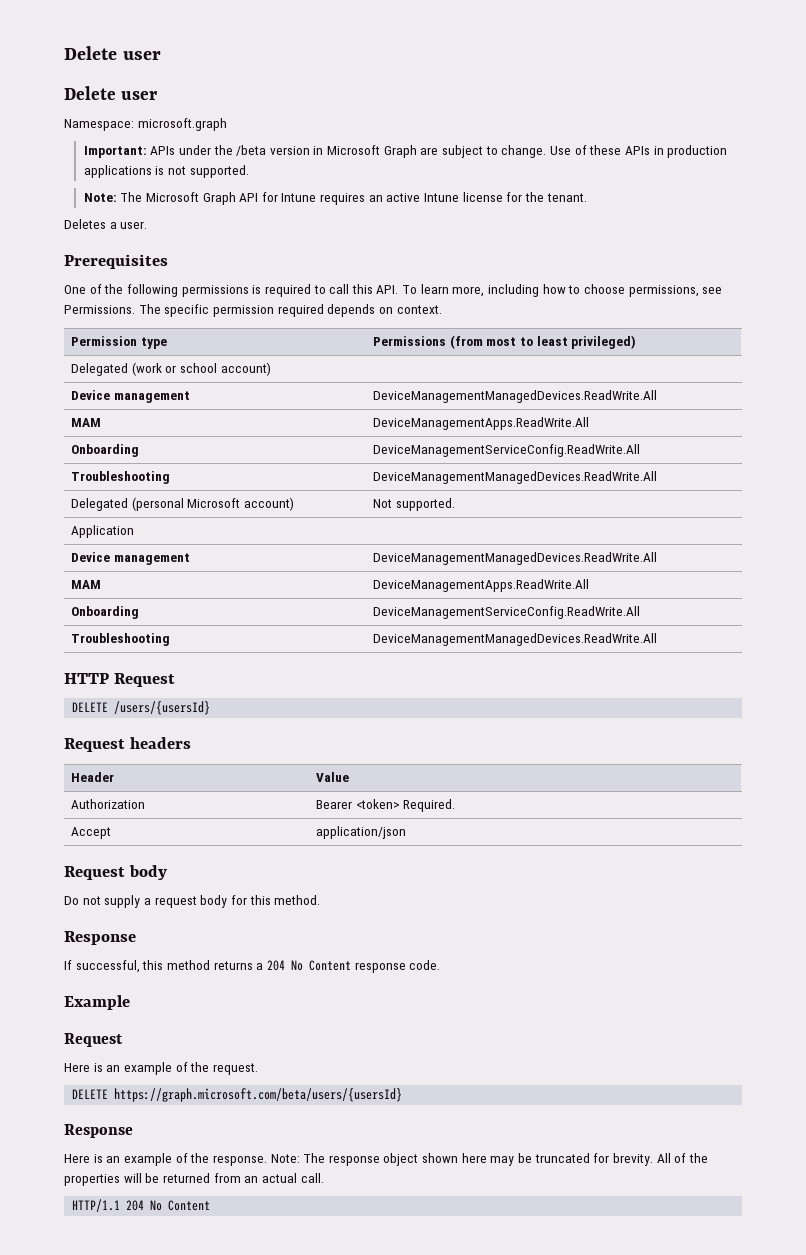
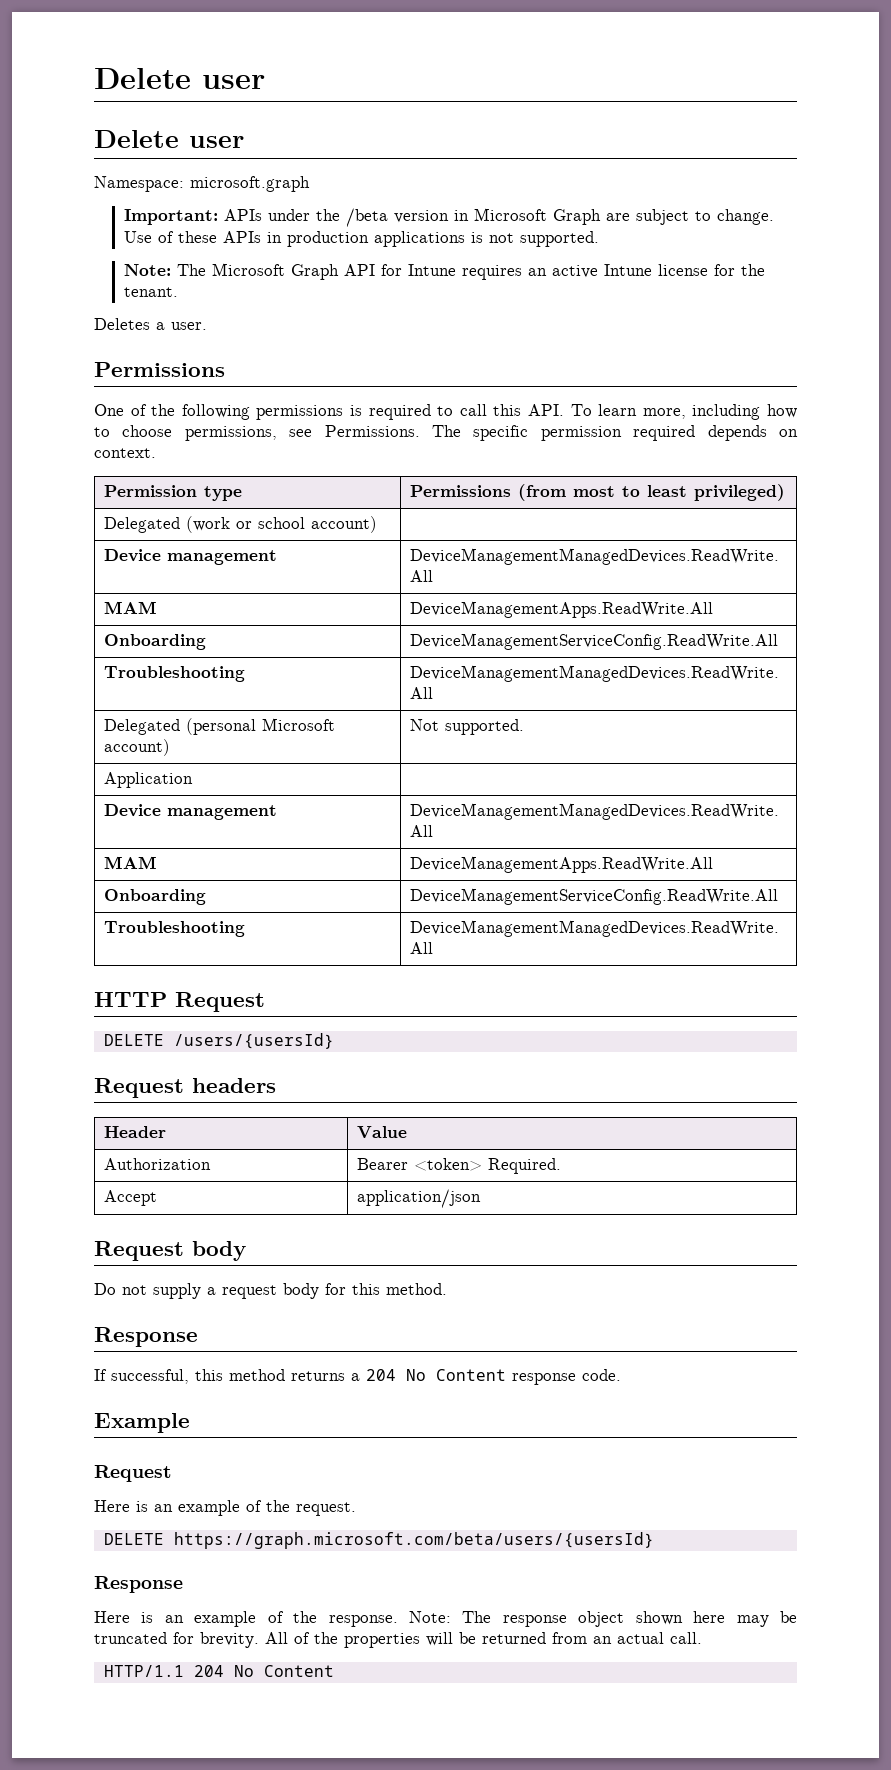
  Deletes a user.
- Prerequisites
+ Permissions

